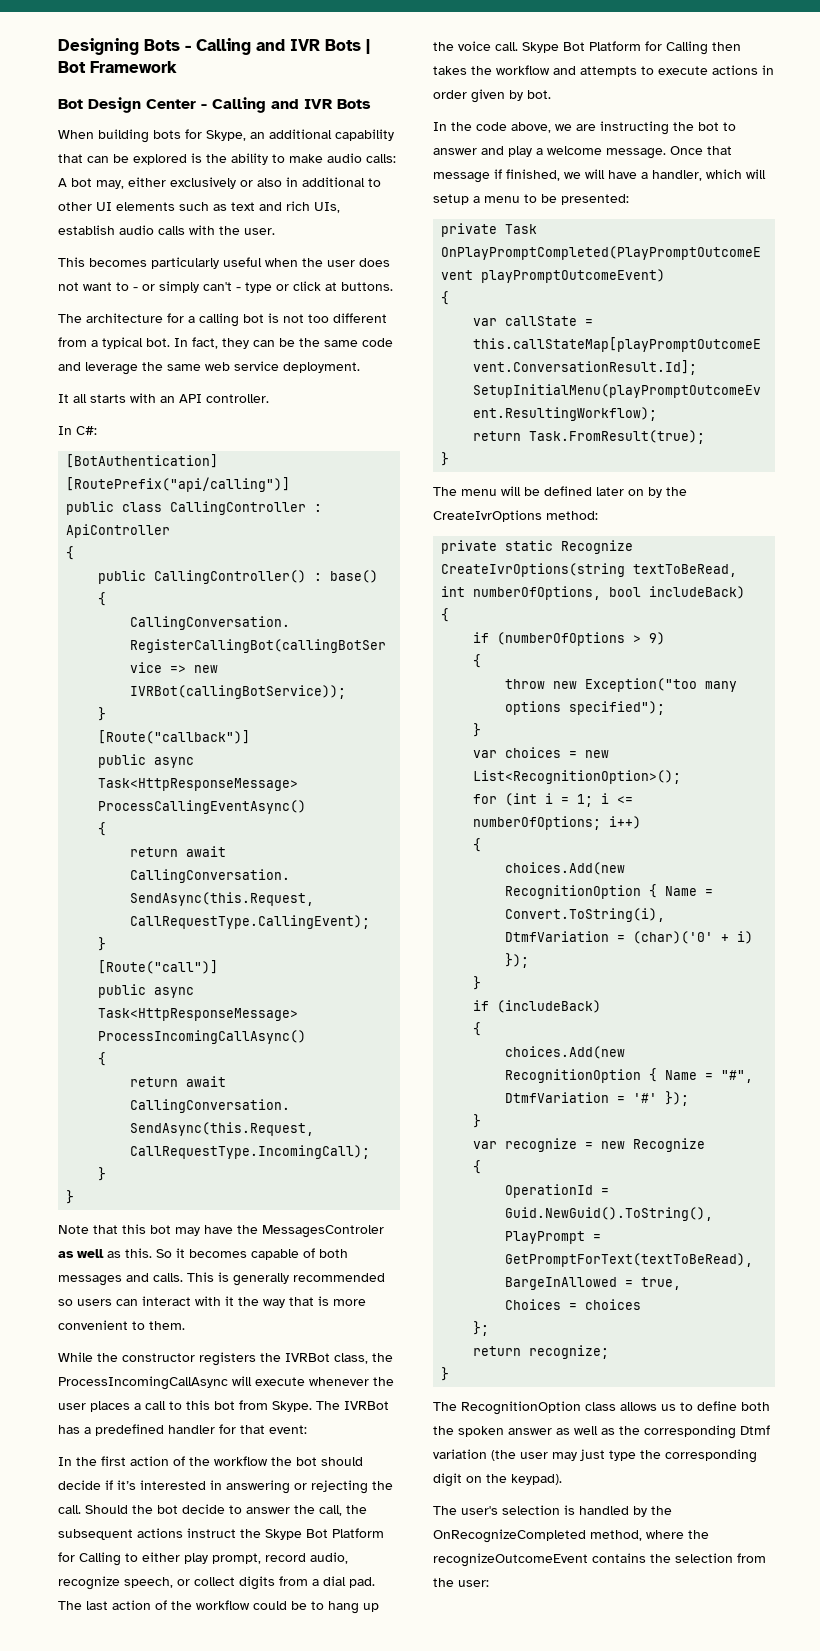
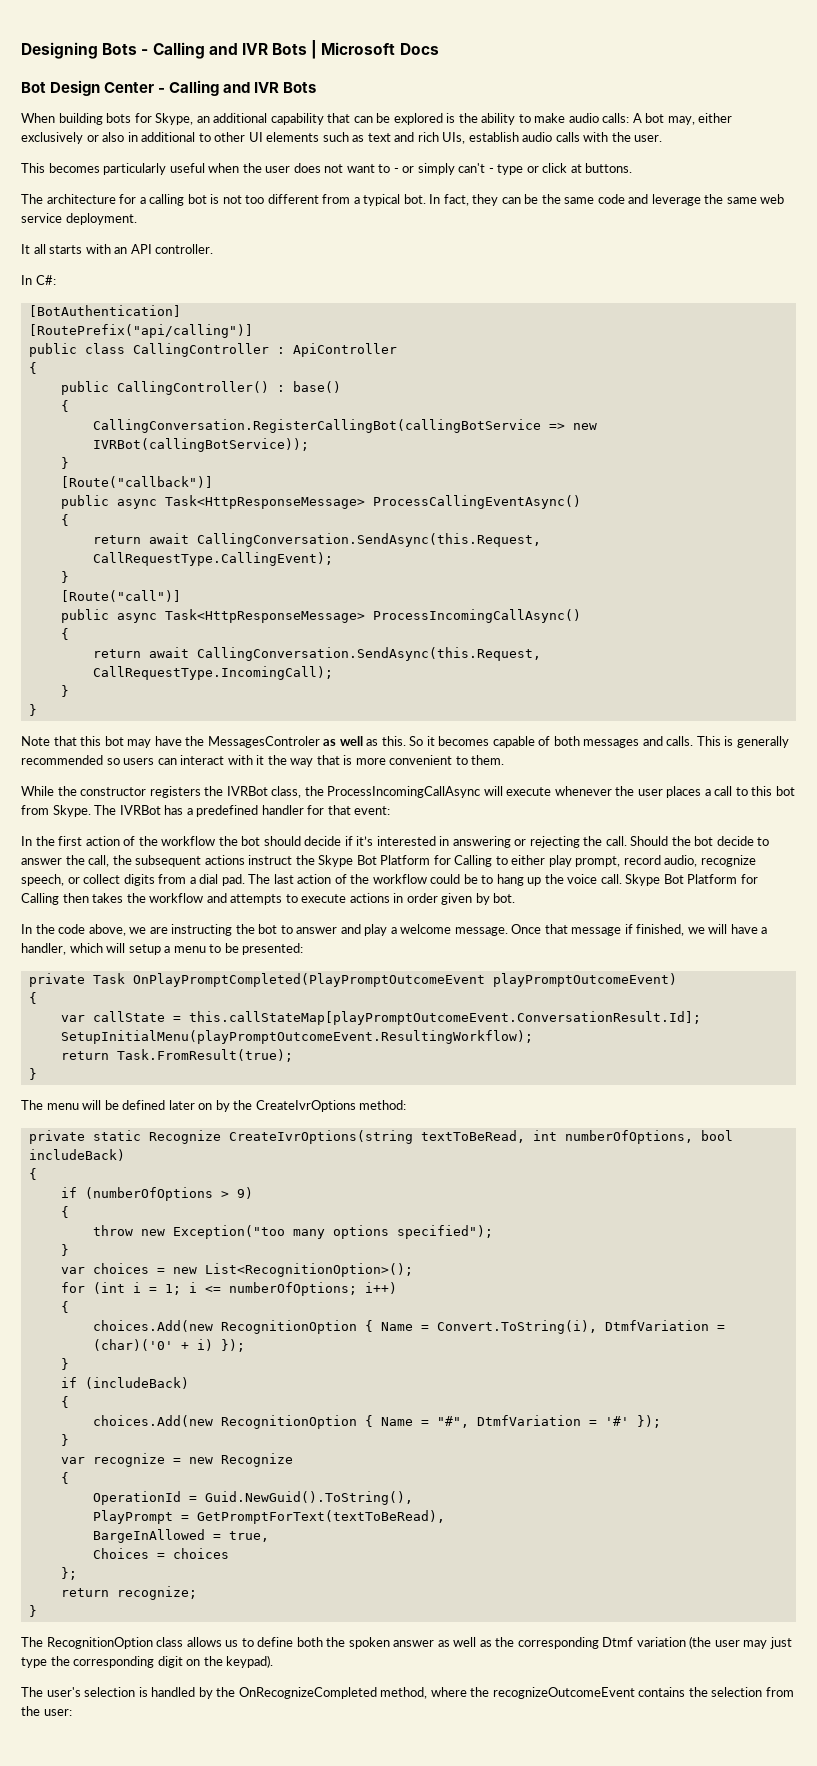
- Designing Bots - Calling and IVR Bots | Bot Framework
+ Designing Bots - Calling and IVR Bots | Microsoft Docs

